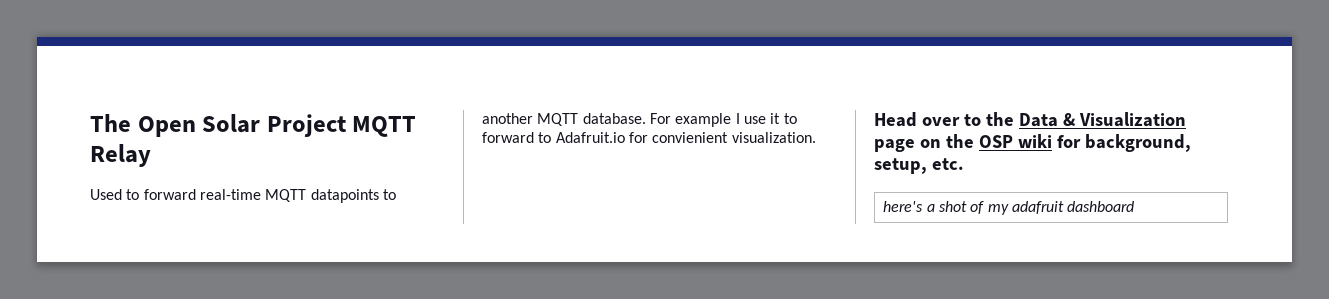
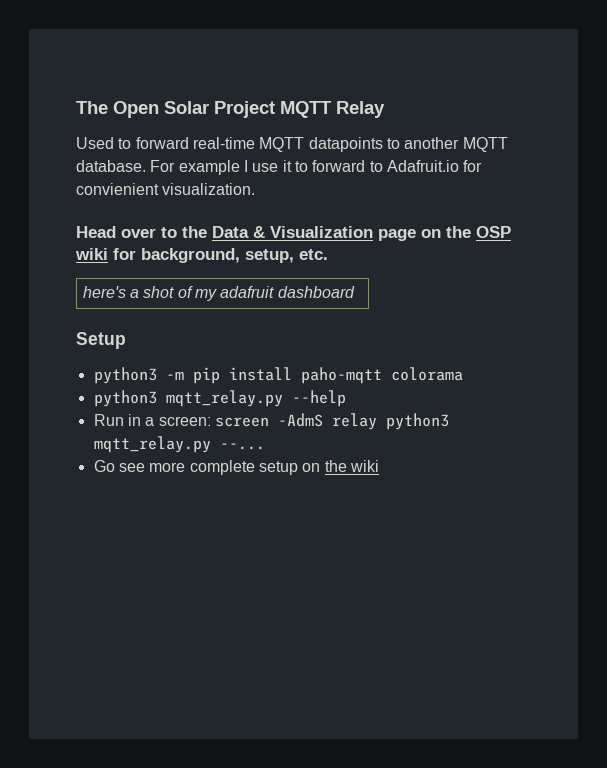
+ Setup
+ python3 -m pip install paho-mqtt colorama
+ python3 mqtt_relay.py --help
+ Run in a screen: screen -AdmS relay python3 mqtt_relay.py --...
+ Go see more complete setup on the wiki

